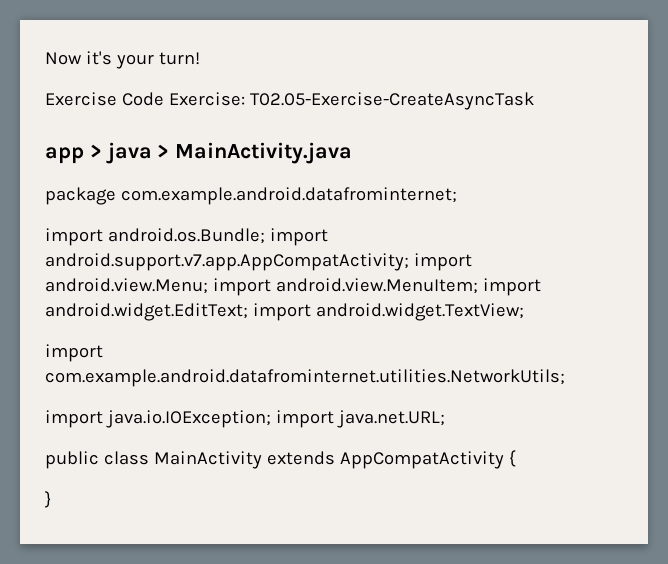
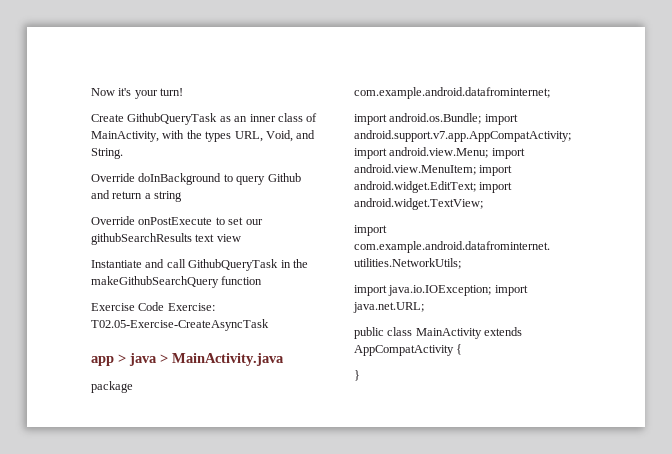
+ Create GithubQueryTask as an inner class of MainActivity, with the types URL, Void, and String.
+ Override doInBackground to query Github and return a string
+ Override onPostExecute to set our githubSearchResults text view
+ Instantiate and call GithubQueryTask in the makeGithubSearchQuery function

